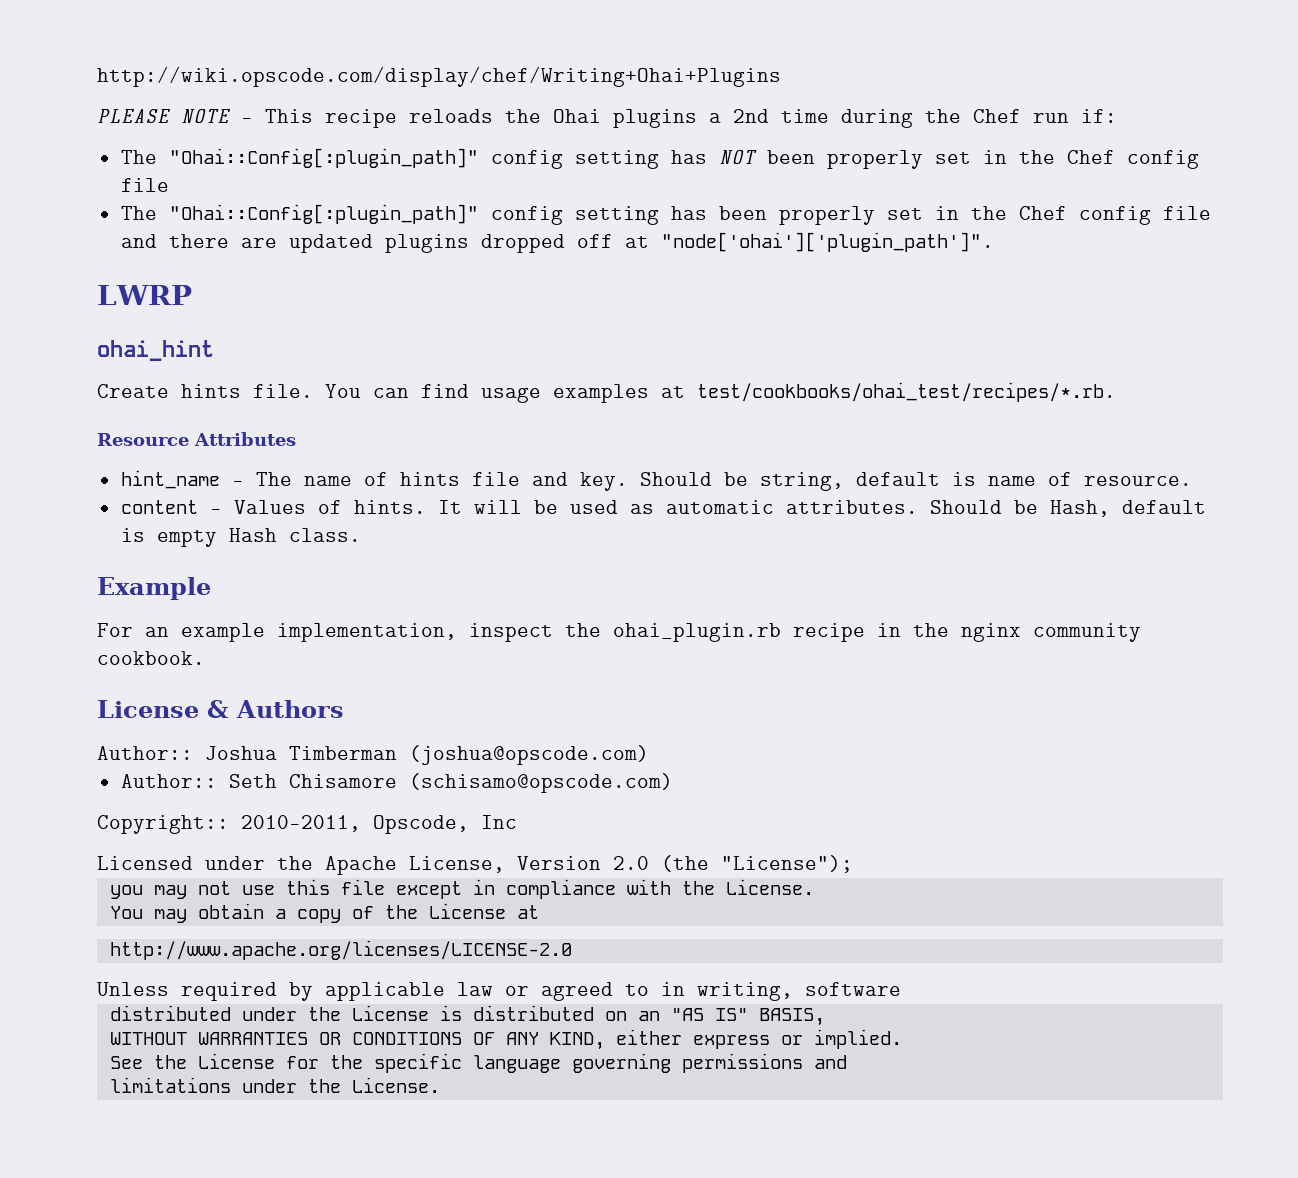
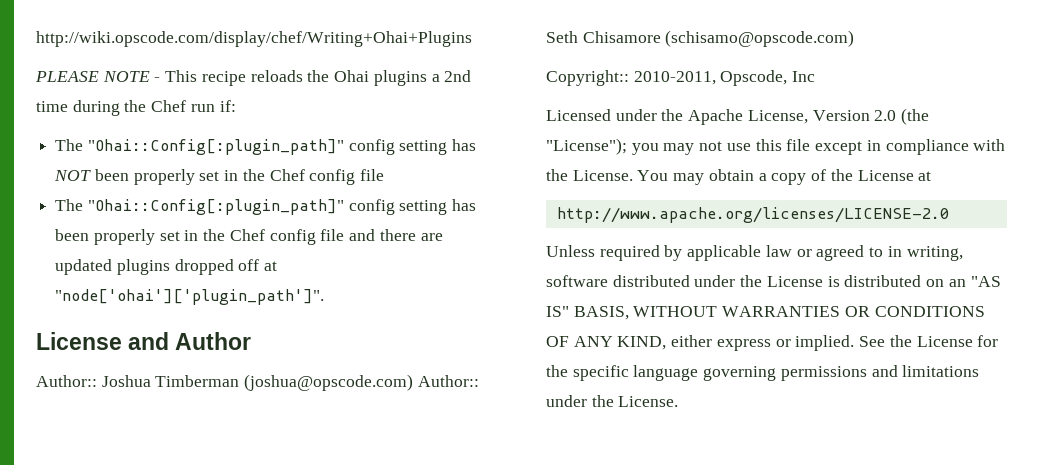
- LWRP
- ohai_hint
- Create hints file. You can find usage examples at test/cookbooks/ohai_test/recipes/*.rb.
- Resource Attributes
- hint_name - The name of hints file and key. Should be string, default is name of resource.
- content - Values of hints. It will be used as automatic attributes. Should be Hash, default is empty Hash class.
- Example
- For an example implementation, inspect the ohai_plugin.rb recipe in the nginx community cookbook.
- License & Authors
+ License and Author
- Author:: Joshua Timberman (joshua@opscode.com)
- Author:: Seth Chisamore (schisamo@opscode.com)
+ Author:: Joshua Timberman (joshua@opscode.com) Author:: Seth Chisamore (schisamo@opscode.com)
- Licensed under the Apache License, Version 2.0 (the "License");
- you may not use this file except in compliance with the License.
- You may obtain a copy of the License at
+ Licensed under the Apache License, Version 2.0 (the "License"); you may not use this file except in compliance with the License. You may obtain a copy of the License at
- Unless required by applicable law or agreed to in writing, software
- distributed under the License is distributed on an "AS IS" BASIS,
- WITHOUT WARRANTIES OR CONDITIONS OF ANY KIND, either express or implied.
- See the License for the specific language governing permissions and
- limitations under the License.
+ Unless required by applicable law or agreed to in writing, software distributed under the License is distributed on an "AS IS" BASIS, WITHOUT WARRANTIES OR CONDITIONS OF ANY KIND, either express or implied. See the License for the specific language governing permissions and limitations under the License.

